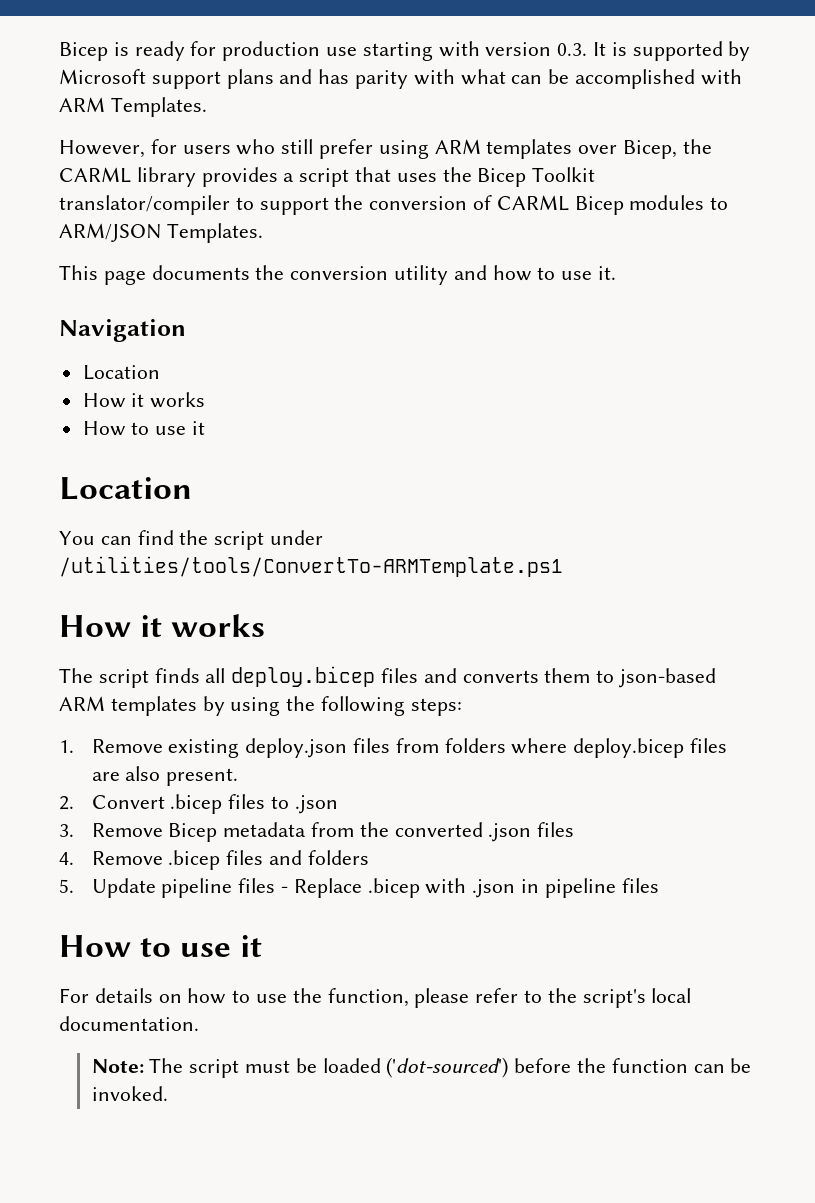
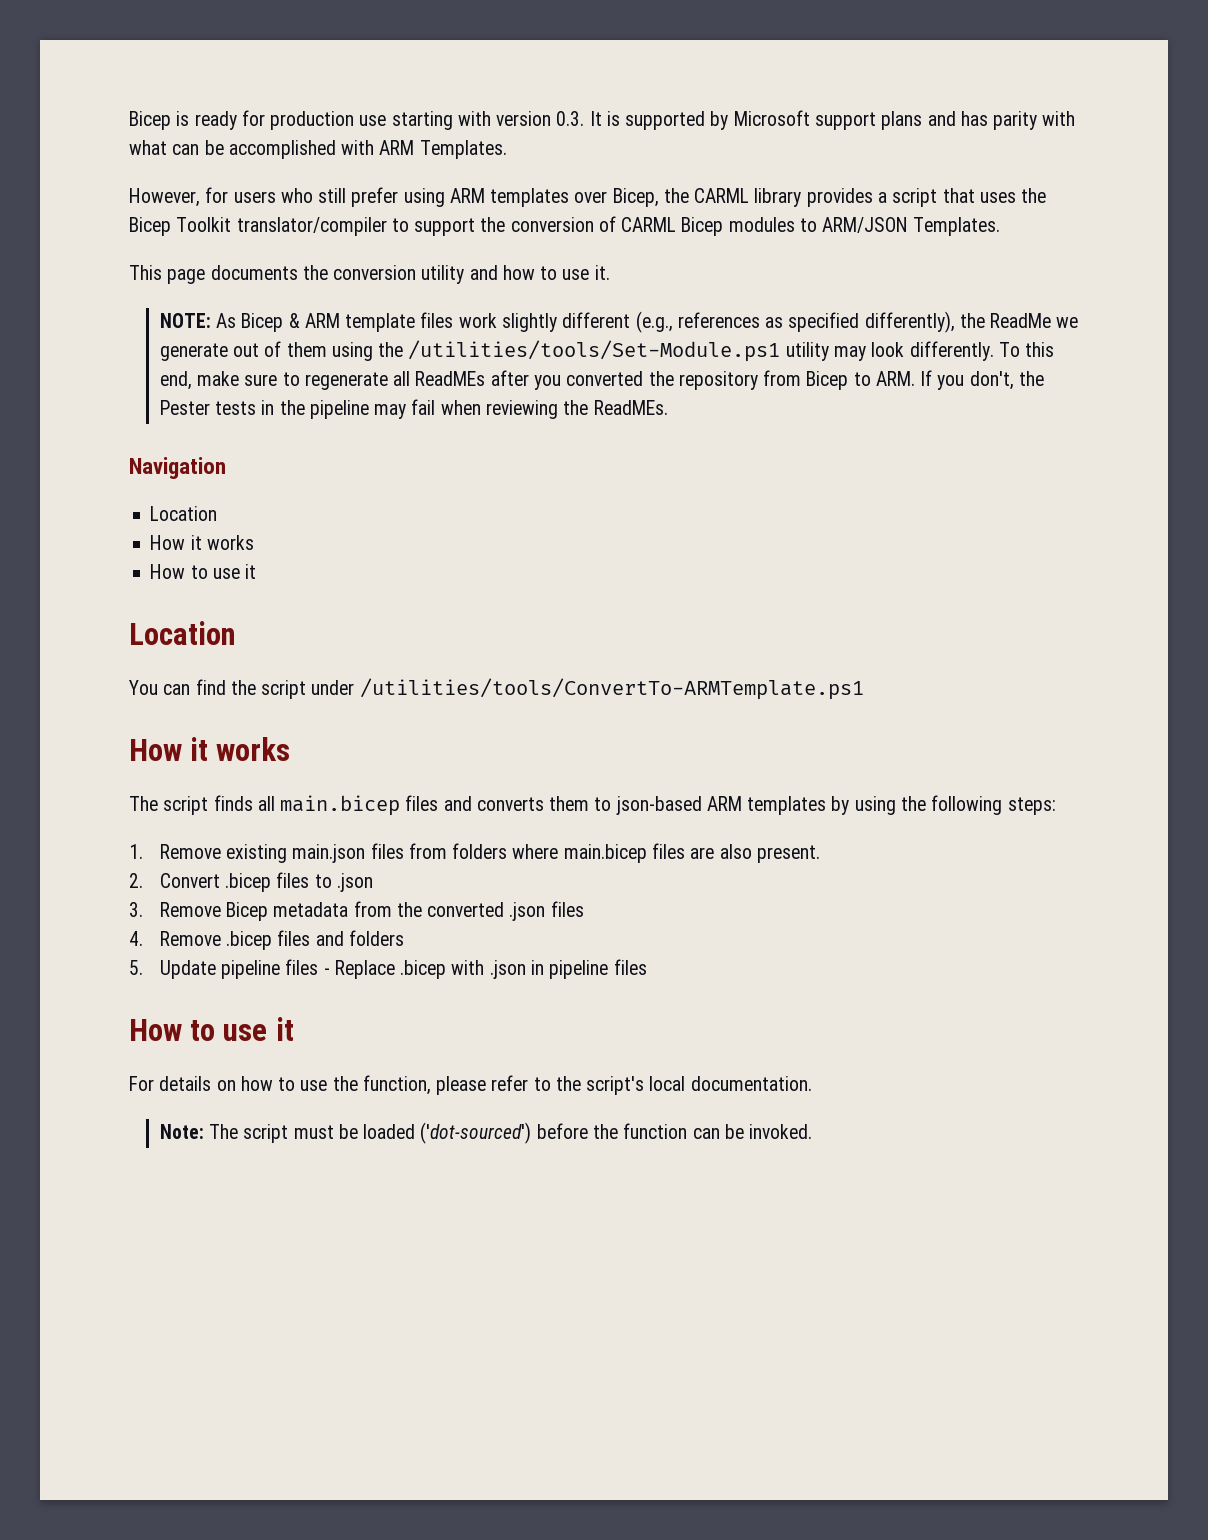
+ NOTE: As Bicep & ARM template files work slightly different (e.g., references as specified differently), the ReadMe we generate out of them using the /utilities/tools/Set-Module.ps1 utility may look differently. To this end, make sure to regenerate all ReadMEs after you converted the repository from Bicep to ARM. If you don't, the Pester tests in the pipeline may fail when reviewing the ReadMEs.
- The script finds all deploy.bicep files and converts them to json-based ARM templates by using the following steps:
+ The script finds all main.bicep files and converts them to json-based ARM templates by using the following steps:
- 1. Remove existing deploy.json files from folders where deploy.bicep files are also present.
+ 1. Remove existing main.json files from folders where main.bicep files are also present.

